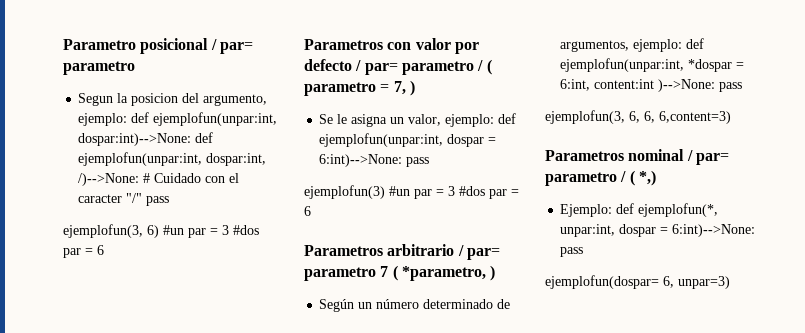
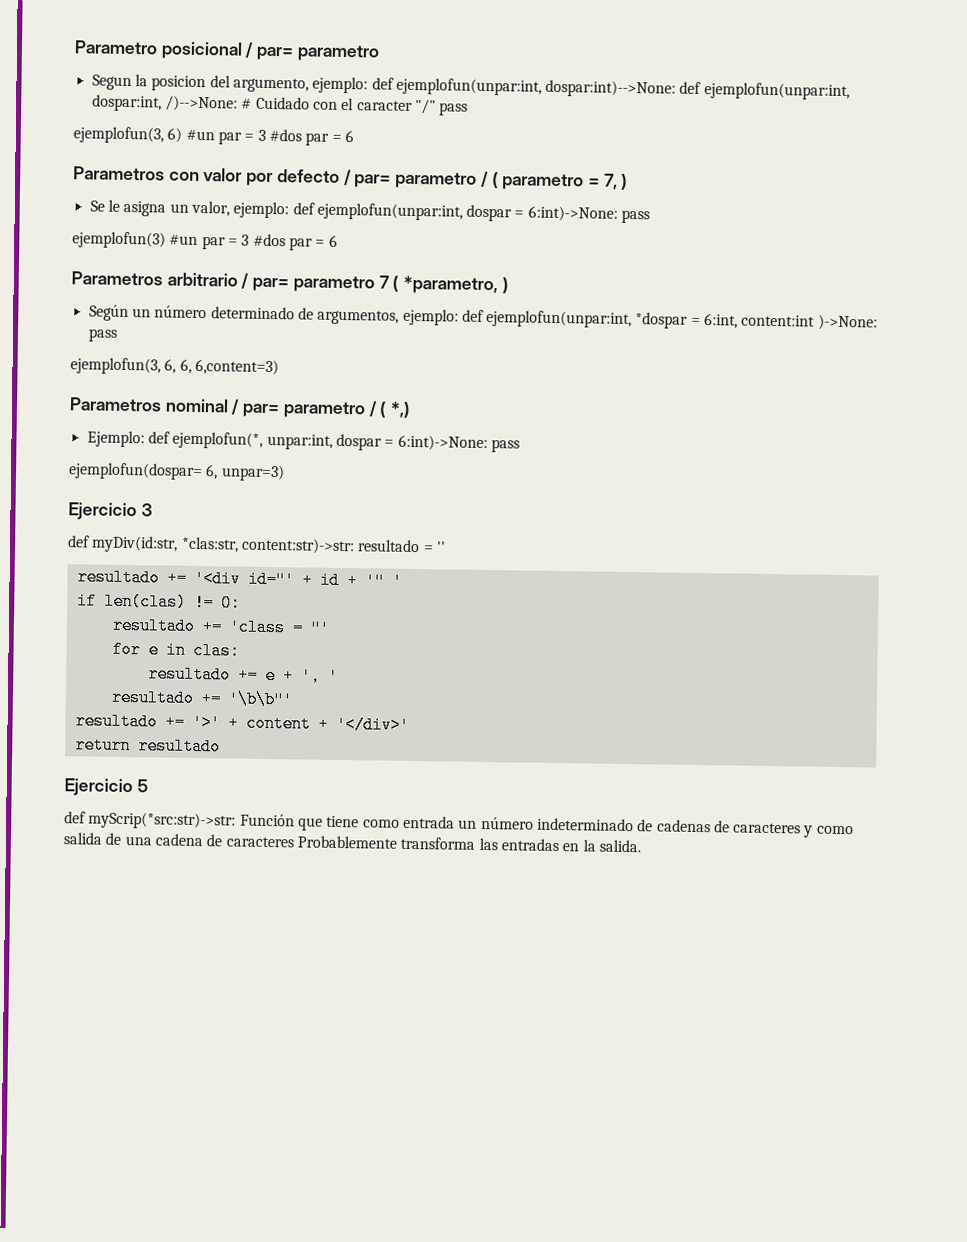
- Se le asigna un valor, ejemplo: def ejemplofun(unpar:int, dospar = 6:int)-->None: pass
+ Se le asigna un valor, ejemplo: def ejemplofun(unpar:int, dospar = 6:int)->None: pass
- Según un número determinado de argumentos, ejemplo: def ejemplofun(unpar:int, *dospar = 6:int, content:int )-->None: pass
+ Según un número determinado de argumentos, ejemplo: def ejemplofun(unpar:int, *dospar = 6:int, content:int )->None: pass
- Ejemplo: def ejemplofun(*, unpar:int, dospar = 6:int)-->None: pass
+ Ejemplo: def ejemplofun(*, unpar:int, dospar = 6:int)->None: pass
+ Ejercicio 3
+ def myDiv(id:str, *clas:str, content:str)->str: resultado = ''
+ resultado += '<div id="' + id + '" '
+ if len(clas) != 0:
+ resultado += 'class = "'
+ for e in clas:
+ resultado += e + ', '
+ resultado += '\b\b"'
+ resultado += '>' + content + '</div>'
+ return resultado
+ Ejercicio 5
+ def myScrip(*src:str)->str: Función que tiene como entrada un número indeterminado de cadenas de caracteres y como salida de una cadena de caracteres Probablemente transforma las entradas en la salida.

